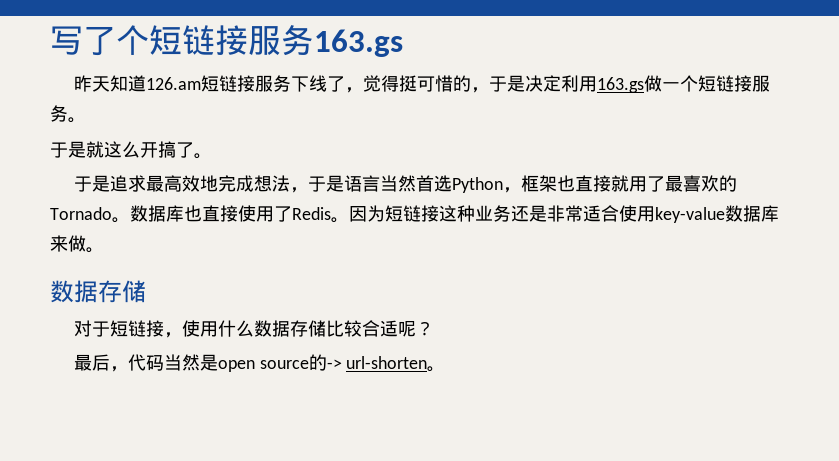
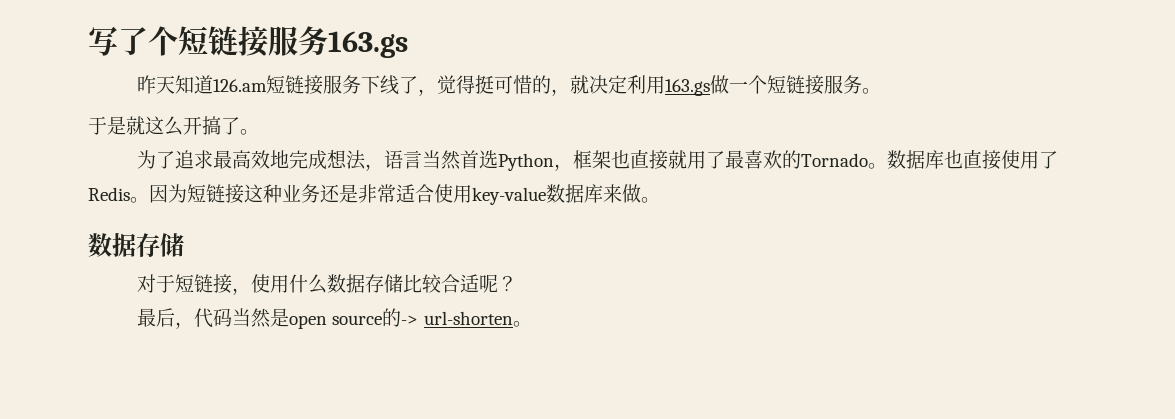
- 昨天知道126.am短链接服务下线了，觉得挺可惜的，于是决定利用163.gs做一个短链接服务。
+ 昨天知道126.am短链接服务下线了，觉得挺可惜的，就决定利用163.gs做一个短链接服务。
- 于是追求最高效地完成想法，于是语言当然首选Python，框架也直接就用了最喜欢的Tornado。
+ 为了追求最高效地完成想法，语言当然首选Python，框架也直接就用了最喜欢的Tornado。

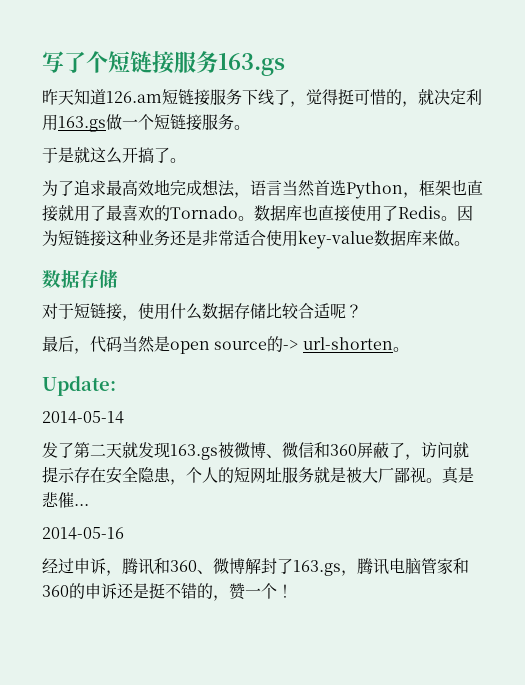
+ Update:
+ 2014-05-14
+ 发了第二天就发现163.gs被微博、微信和360屏蔽了，访问就提示存在安全隐患，个人的短网址服务就是被大厂鄙视。真是悲催...
+ 2014-05-16
+ 经过申诉，腾讯和360、微博解封了163.gs，腾讯电脑管家和360的申诉还是挺不错的，赞一个！

